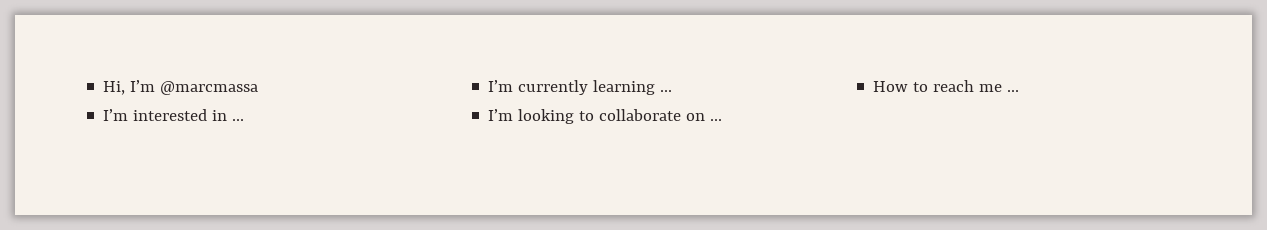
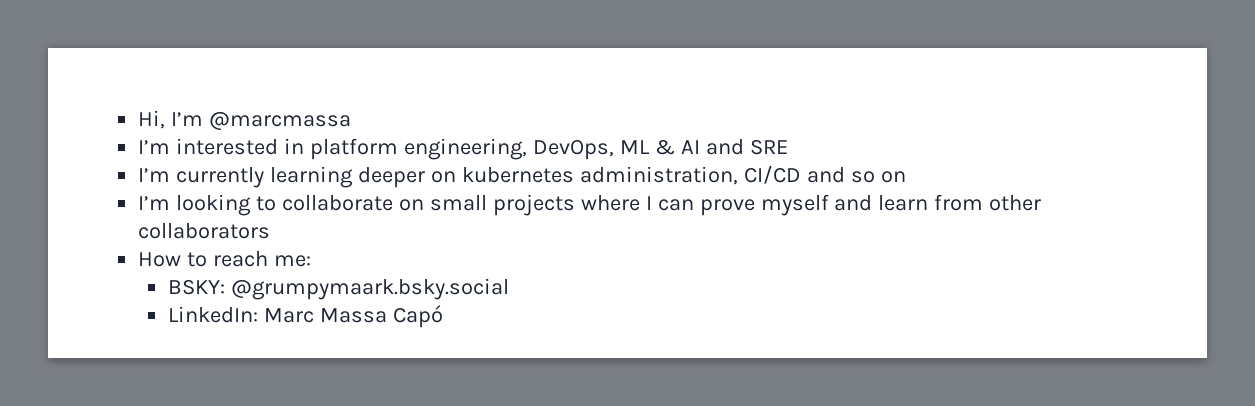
- I’m interested in ...
- I’m currently learning ...
+ I’m interested in platform engineering, DevOps, ML & AI and SRE
+ I’m currently learning deeper on kubernetes administration, CI/CD and so on
- I’m looking to collaborate on ...
- How to reach me ...
+ I’m looking to collaborate on small projects where I can prove myself and learn from other collaborators
+ How to reach me:
+ BSKY: @grumpymaark.bsky.social
+ LinkedIn: Marc Massa Capó

